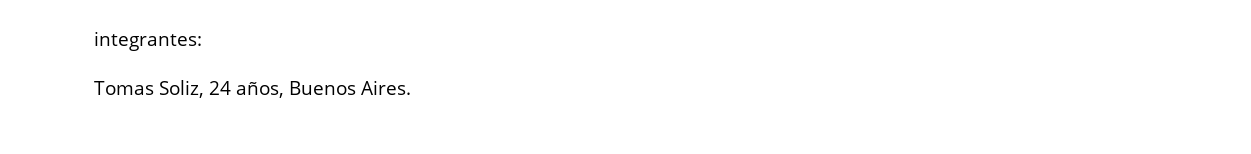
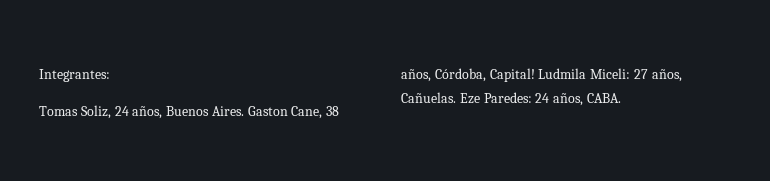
- integrantes:
+ Integrantes:
+ Gaston Cane, 38 años, Córdoba, Capital! Ludmila Miceli: 27 años, Cañuelas. Eze Paredes: 24 años, CABA.

